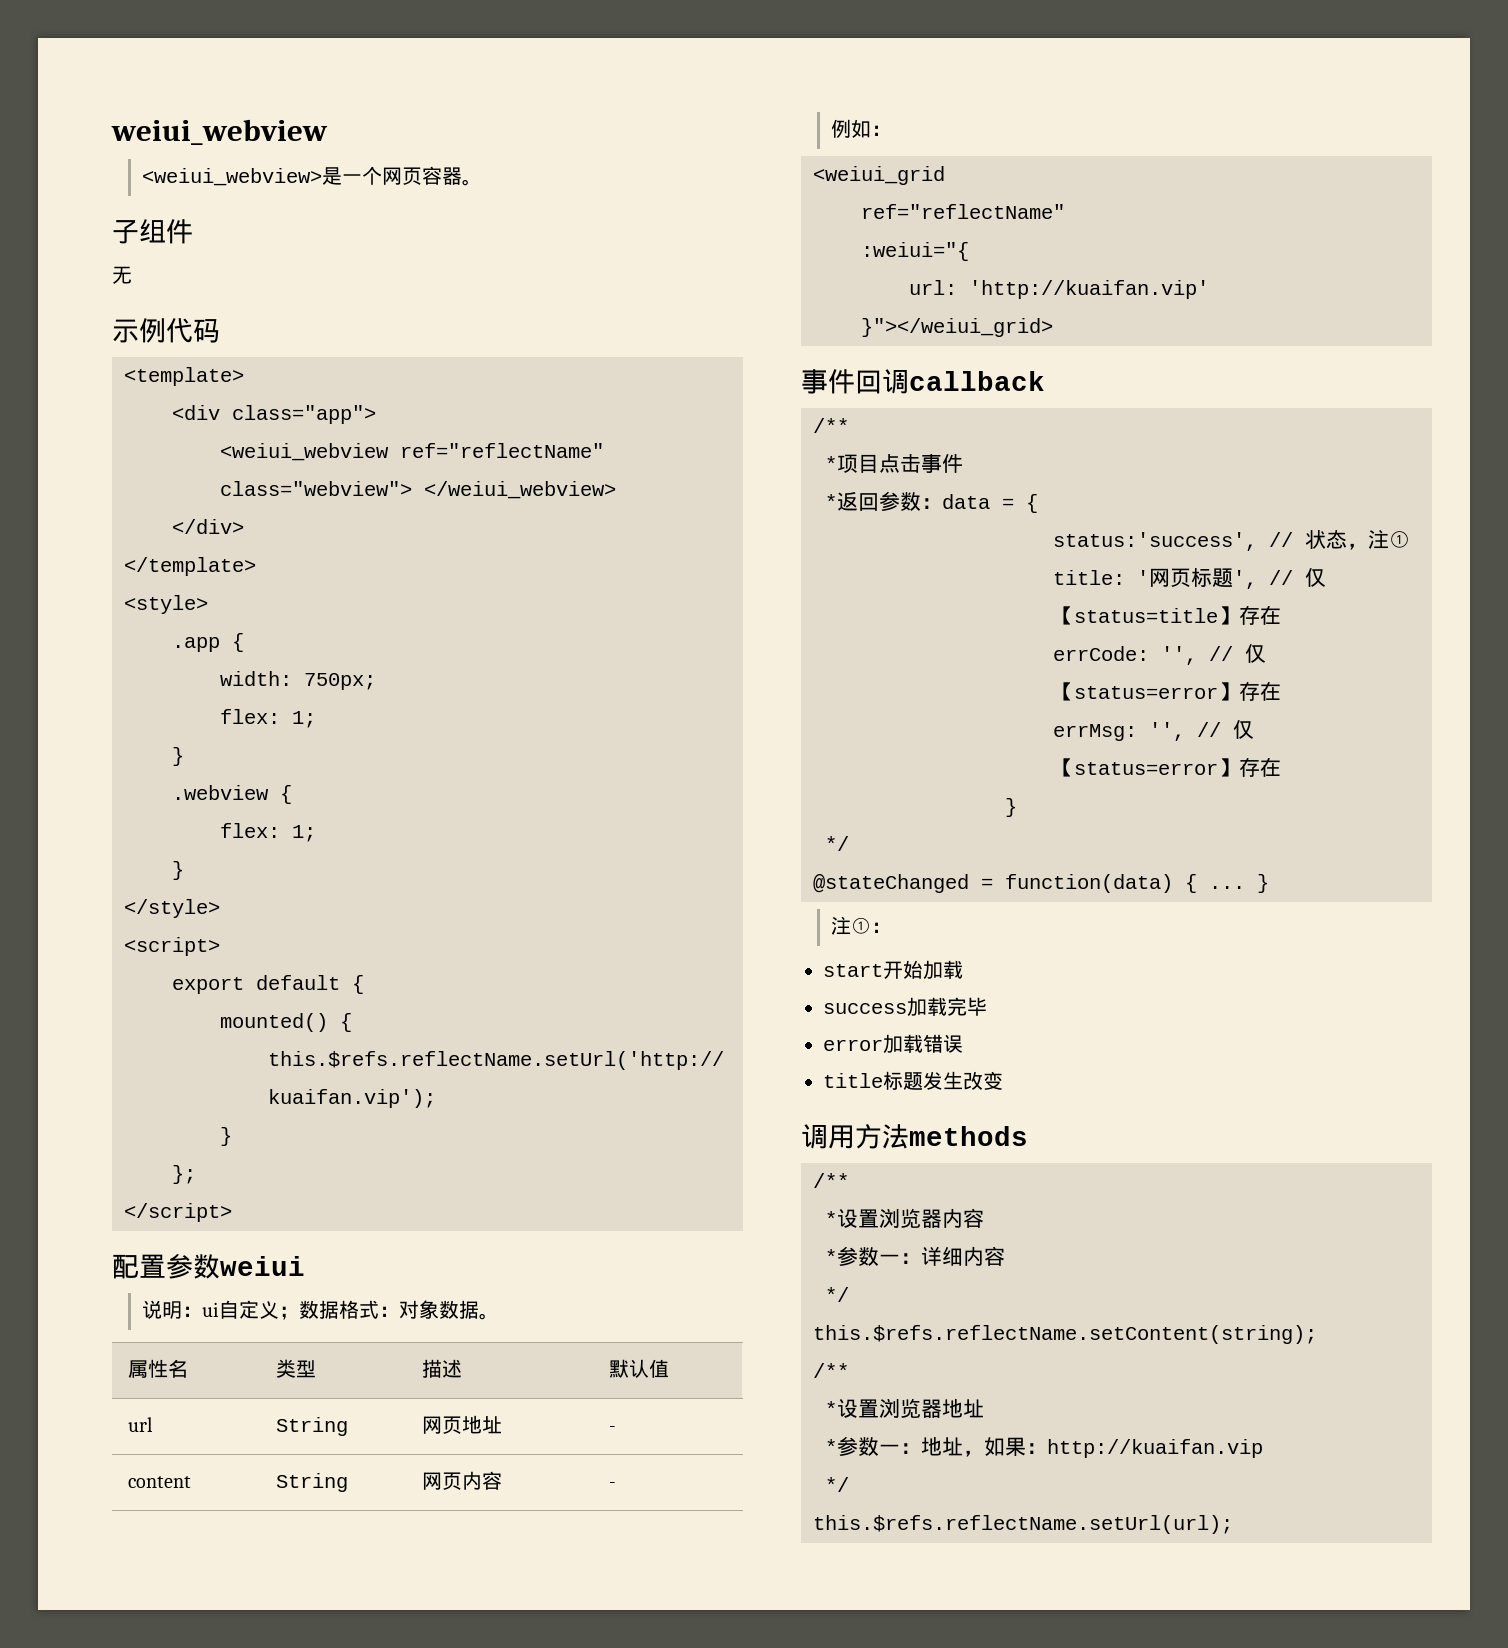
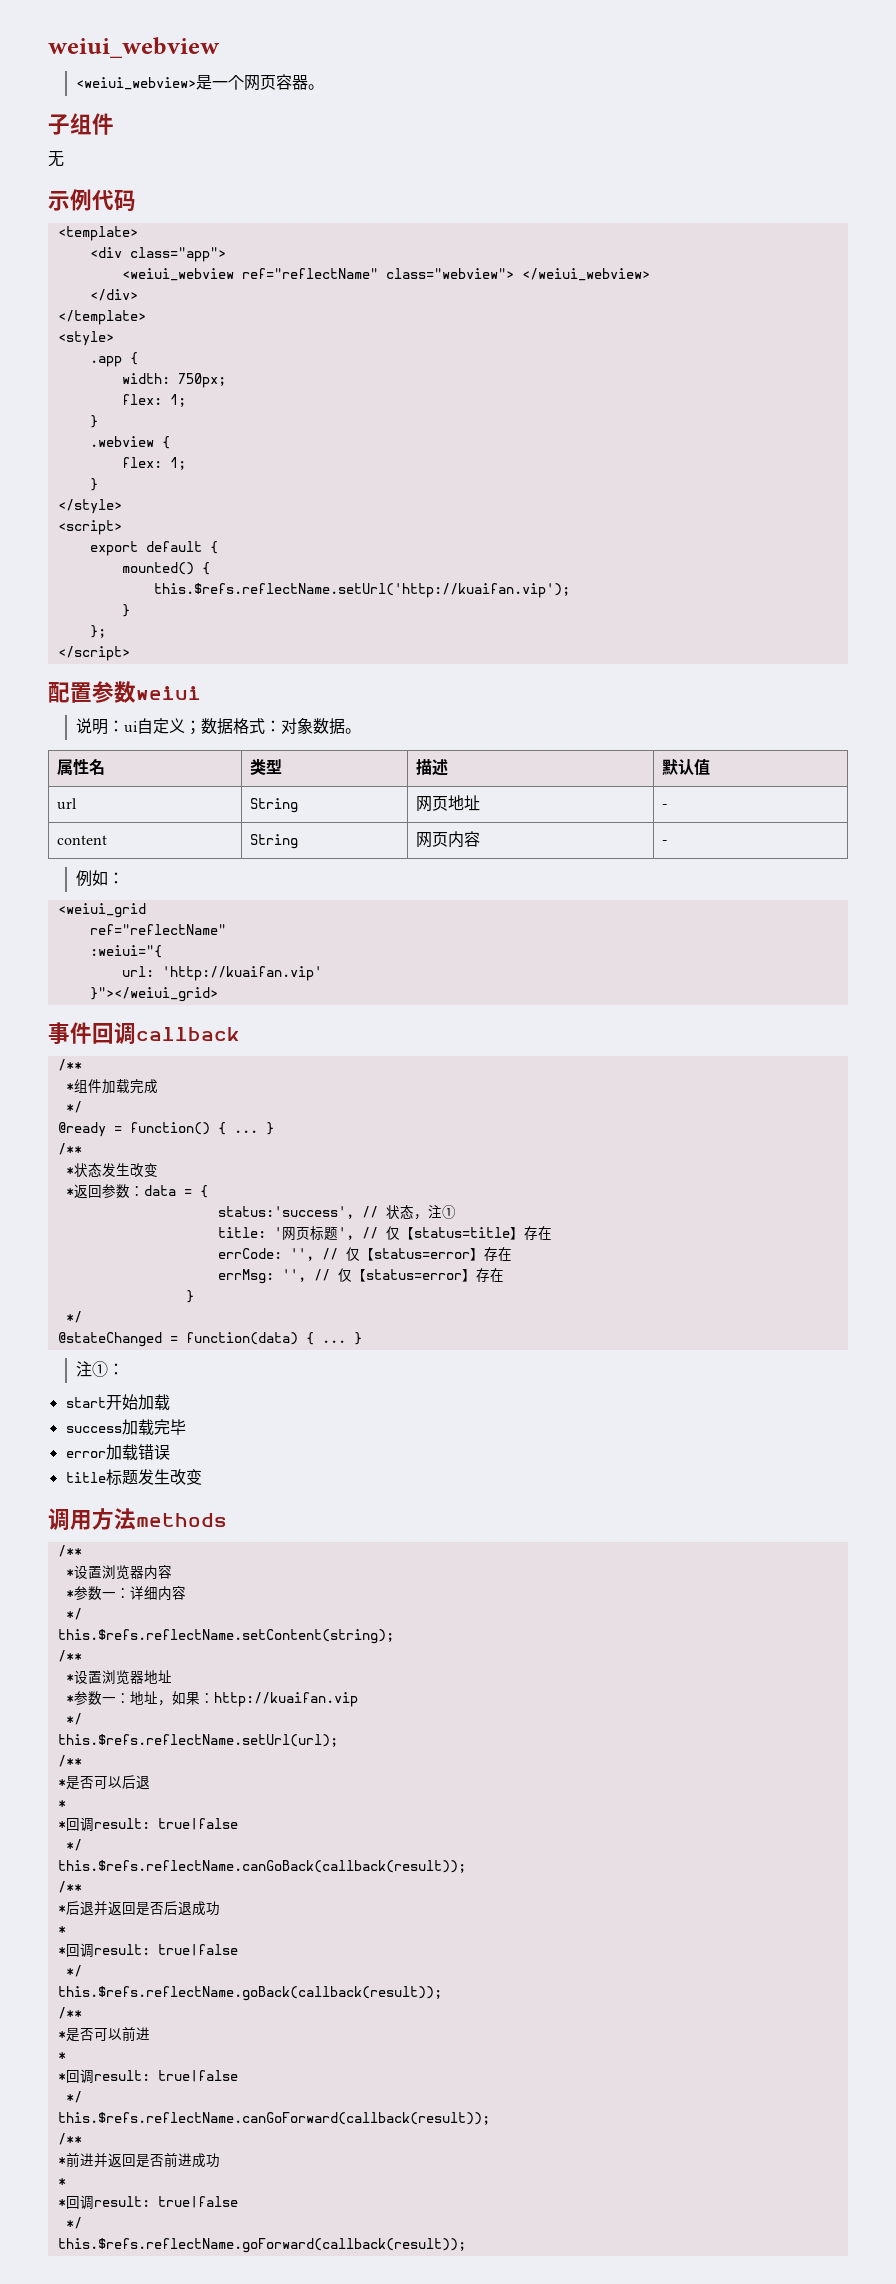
- *项目点击事件
+ *组件加载完成
+ */
+ @ready = function() { ... }
+ /**
+ *状态发生改变
  this.$refs.reflectName.setUrl(url);
+ /**
+ *是否可以后退
+ *
+ *回调result: true|false
+ */
+ this.$refs.reflectName.canGoBack(callback(result));
+ /**
+ *后退并返回是否后退成功
+ *
+ *回调result: true|false
+ */
+ this.$refs.reflectName.goBack(callback(result));
+ /**
+ *是否可以前进
+ *
+ *回调result: true|false
+ */
+ this.$refs.reflectName.canGoForward(callback(result));
+ /**
+ *前进并返回是否前进成功
+ *
+ *回调result: true|false
+ */
+ this.$refs.reflectName.goForward(callback(result));

